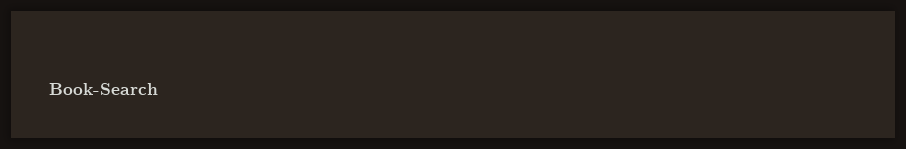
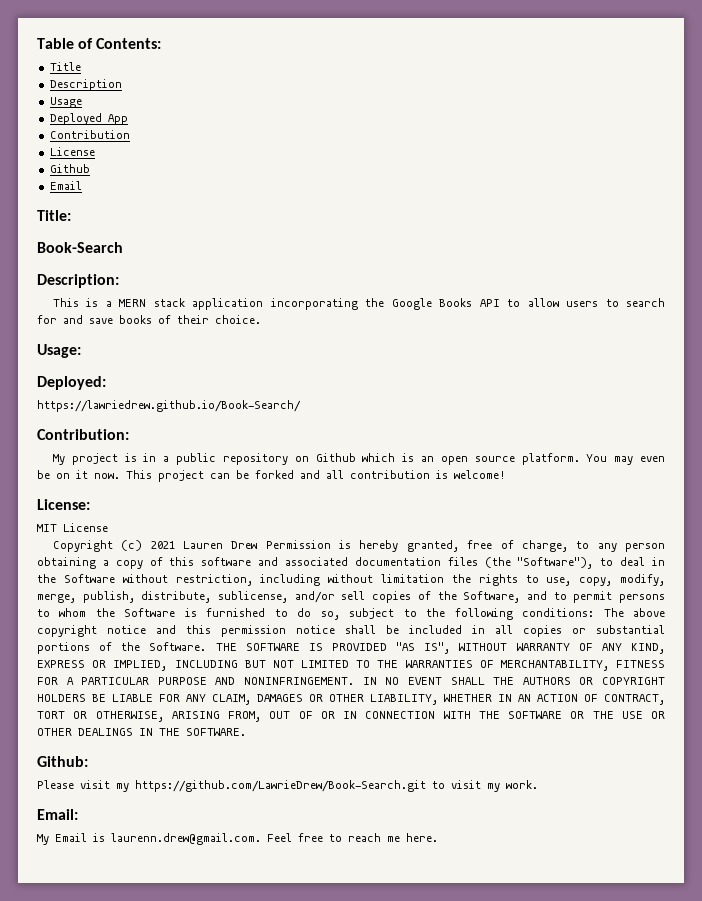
+ Table of Contents:
+ Title
+ Description
+ Usage
+ Deployed App
+ Contribution
+ License
+ Github
+ Email
+ Title:
  Book-Search
+ Description:
+ This is a MERN stack application incorporating the Google Books API to allow users to search for and save books of their choice.
+ Usage:
+ Deployed:
+ https://lawriedrew.github.io/Book-Search/
+ Contribution:
+ My project is in a public repository on Github which is an open source platform. You may even be on it now. This project can be forked and all contribution is welcome!
+ License:
+ MIT License
+ Copyright (c) 2021 Lauren Drew Permission is hereby granted, free of charge, to any person obtaining a copy of this software and associated documentation files (the "Software"), to deal in the Software without restriction, including without limitation the rights to use, copy, modify, merge, publish, distribute, sublicense, and/or sell copies of the Software, and to permit persons to whom the Software is furnished to do so, subject to the following conditions: The above copyright notice and this permission notice shall be included in all copies or substantial portions of the Software. THE SOFTWARE IS PROVIDED "AS IS", WITHOUT WARRANTY OF ANY KIND, EXPRESS OR IMPLIED, INCLUDING BUT NOT LIMITED TO THE WARRANTIES OF MERCHANTABILITY, FITNESS FOR A PARTICULAR PURPOSE AND NONINFRINGEMENT. IN NO EVENT SHALL THE AUTHORS OR COPYRIGHT HOLDERS BE LIABLE FOR ANY CLAIM, DAMAGES OR OTHER LIABILITY, WHETHER IN AN ACTION OF CONTRACT, TORT OR OTHERWISE, ARISING FROM, OUT OF OR IN CONNECTION WITH THE SOFTWARE OR THE USE OR OTHER DEALINGS IN THE SOFTWARE.
+ Github:
+ Please visit my https://github.com/LawrieDrew/Book-Search.git to visit my work.
+ Email:
+ My Email is laurenn.drew@gmail.com. Feel free to reach me here.

